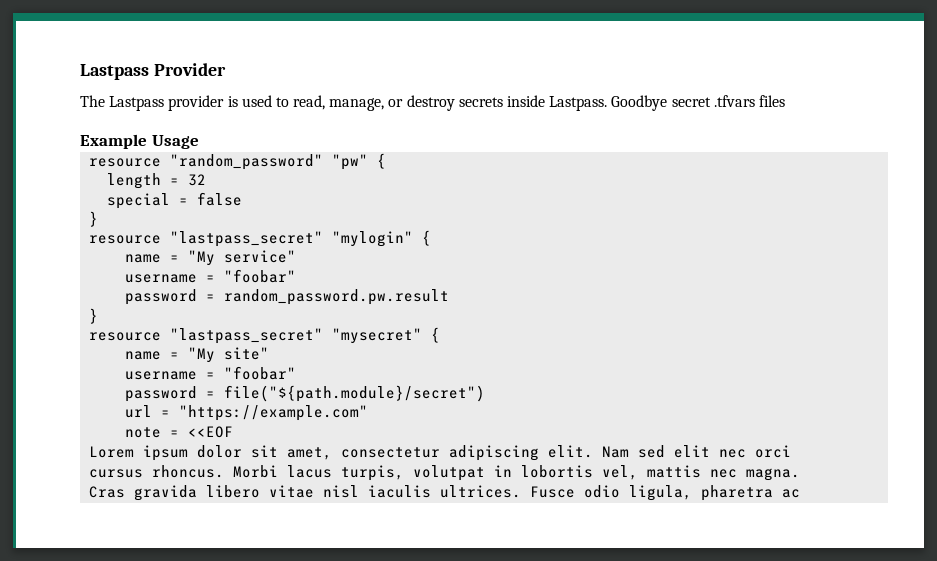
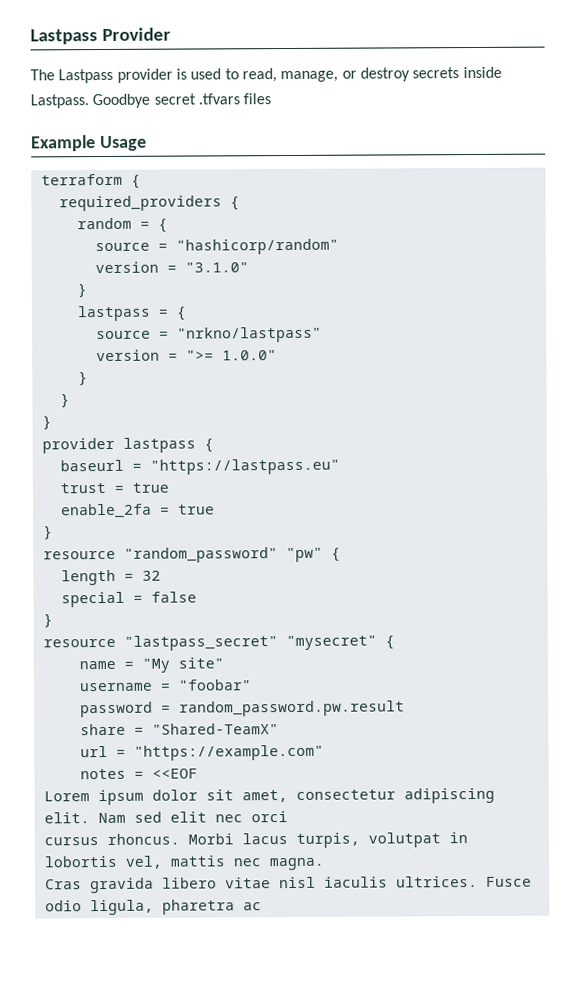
+ terraform {
+ required_providers {
+ random = {
+ source = "hashicorp/random"
+ version = "3.1.0"
+ }
+ lastpass = {
+ source = "nrkno/lastpass"
+ version = ">= 1.0.0"
+ }
+ }
+ }
+ provider lastpass {
+ baseurl = "https://lastpass.eu"
+ trust = true
+ enable_2fa = true
+ }
- resource "lastpass_secret" "mylogin" {
- name = "My service"
- username = "foobar"
- password = random_password.pw.result
- }
- password = file("${path.module}/secret")
+ password = random_password.pw.result
+ share = "Shared-TeamX"
- note = <<EOF
+ notes = <<EOF

